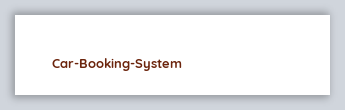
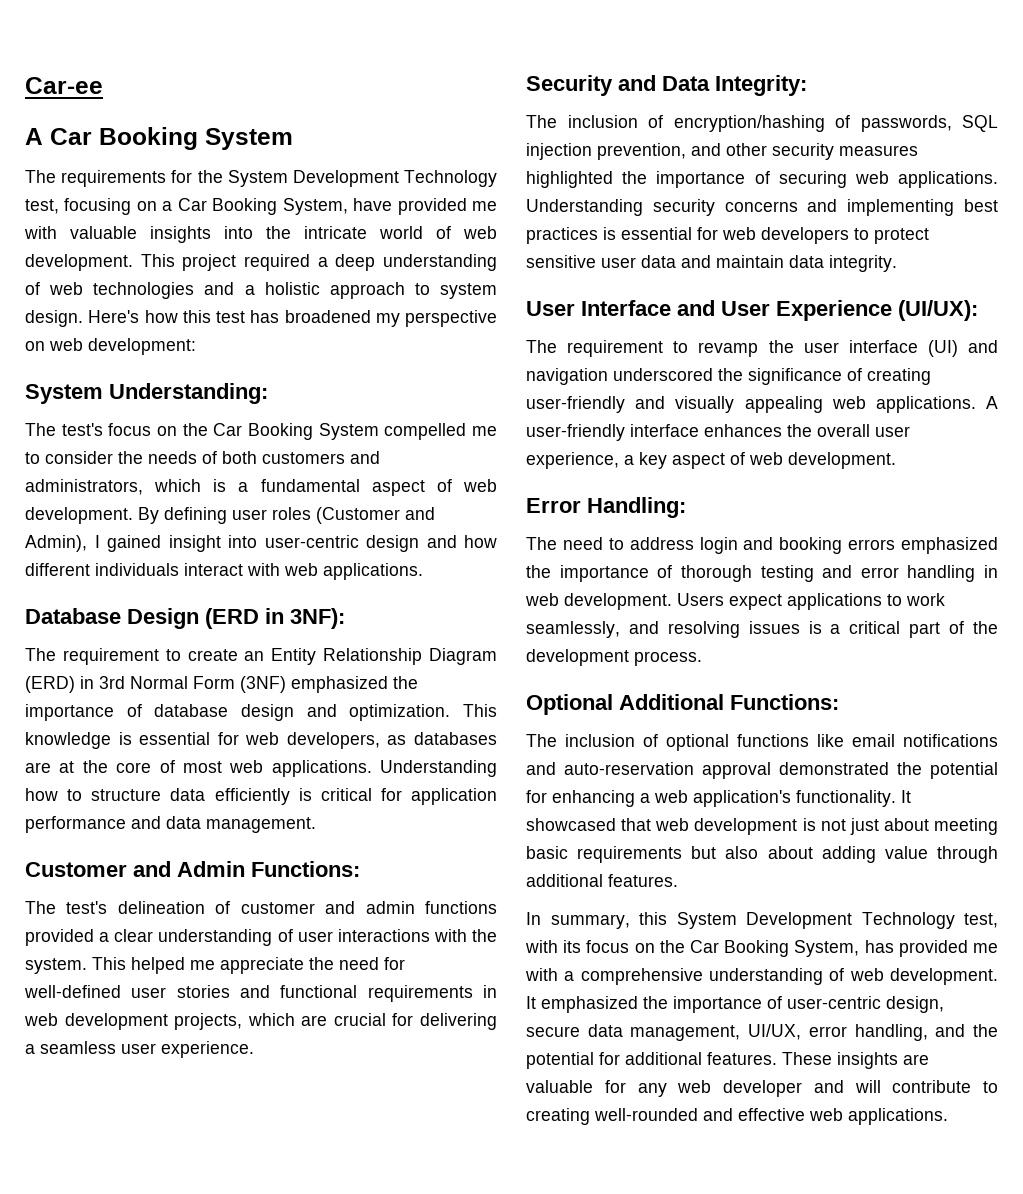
- Car-Booking-System
+ Car-ee
+ A Car Booking System
+ The requirements for the System Development Technology test, focusing on a Car Booking System, have provided me with valuable insights into the intricate world of web development. This project required a deep understanding of web technologies and a holistic approach to system design. Here's how this test has broadened my perspective on web development:
+ System Understanding:
+ The test's focus on the Car Booking System compelled me to consider the needs of both customers and administrators, which is a fundamental aspect of web development. By defining user roles (Customer and Admin), I gained insight into user-centric design and how different individuals interact with web applications.
+ Database Design (ERD in 3NF):
+ The requirement to create an Entity Relationship Diagram (ERD) in 3rd Normal Form (3NF) emphasized the importance of database design and optimization. This knowledge is essential for web developers, as databases are at the core of most web applications. Understanding how to structure data efficiently is critical for application performance and data management.
+ Customer and Admin Functions:
+ The test's delineation of customer and admin functions provided a clear understanding of user interactions with the system. This helped me appreciate the need for well-defined user stories and functional requirements in web development projects, which are crucial for delivering a seamless user experience.
+ Security and Data Integrity:
+ The inclusion of encryption/hashing of passwords, SQL injection prevention, and other security measures highlighted the importance of securing web applications. Understanding security concerns and implementing best practices is essential for web developers to protect sensitive user data and maintain data integrity.
+ User Interface and User Experience (UI/UX):
+ The requirement to revamp the user interface (UI) and navigation underscored the significance of creating user-friendly and visually appealing web applications. A user-friendly interface enhances the overall user experience, a key aspect of web development.
+ Error Handling:
+ The need to address login and booking errors emphasized the importance of thorough testing and error handling in web development. Users expect applications to work seamlessly, and resolving issues is a critical part of the development process.
+ Optional Additional Functions:
+ The inclusion of optional functions like email notifications and auto-reservation approval demonstrated the potential for enhancing a web application's functionality. It showcased that web development is not just about meeting basic requirements but also about adding value through additional features.
+ In summary, this System Development Technology test, with its focus on the Car Booking System, has provided me with a comprehensive understanding of web development. It emphasized the importance of user-centric design, secure data management, UI/UX, error handling, and the potential for additional features. These insights are valuable for any web developer and will contribute to creating well-rounded and effective web applications.

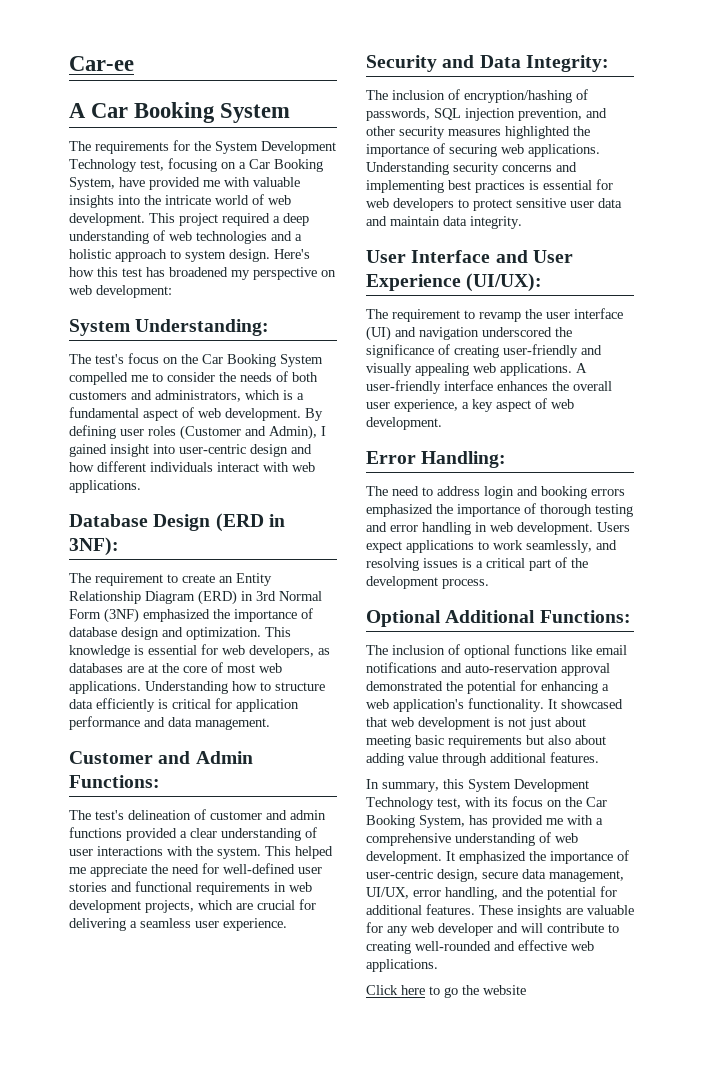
+ Click here to go the website

